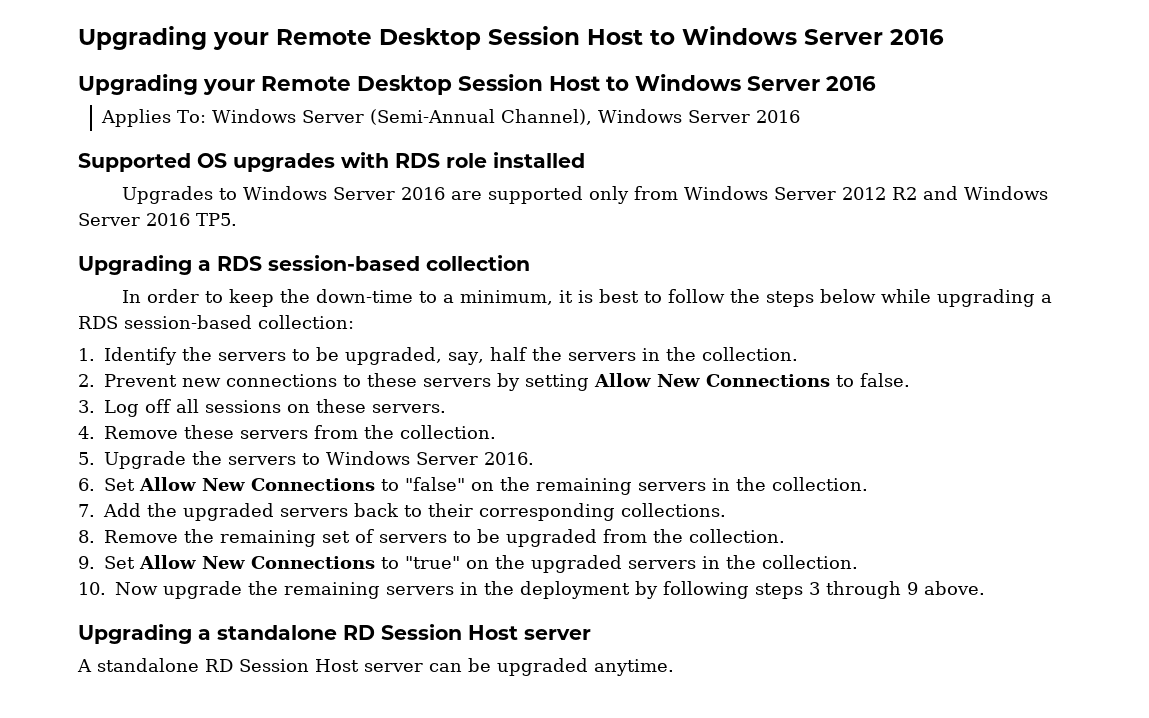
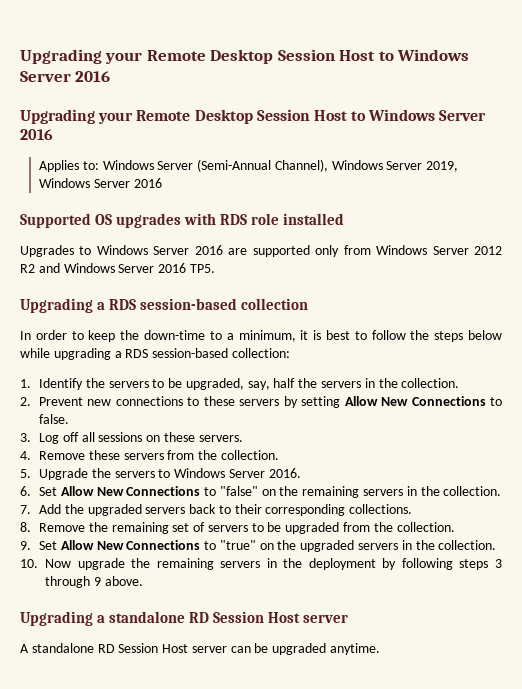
- Applies To: Windows Server (Semi-Annual Channel), Windows Server 2016
+ Applies to: Windows Server (Semi-Annual Channel), Windows Server 2019, Windows Server 2016

